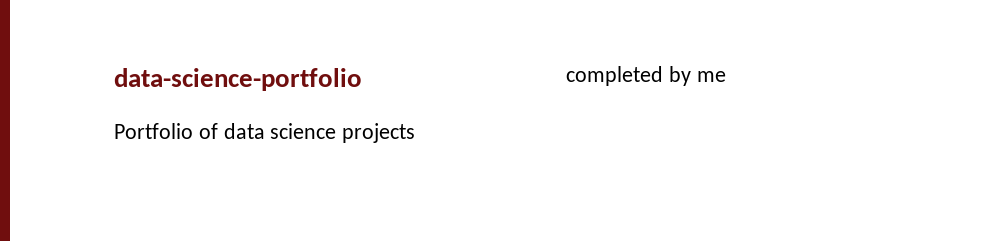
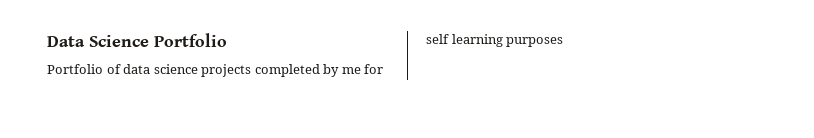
- data-science-portfolio
+ Data Science Portfolio
- Portfolio of data science projects completed by me
+ Portfolio of data science projects completed by me for self learning purposes

